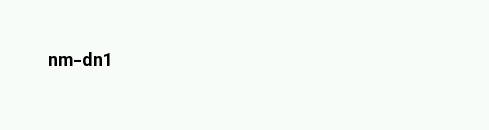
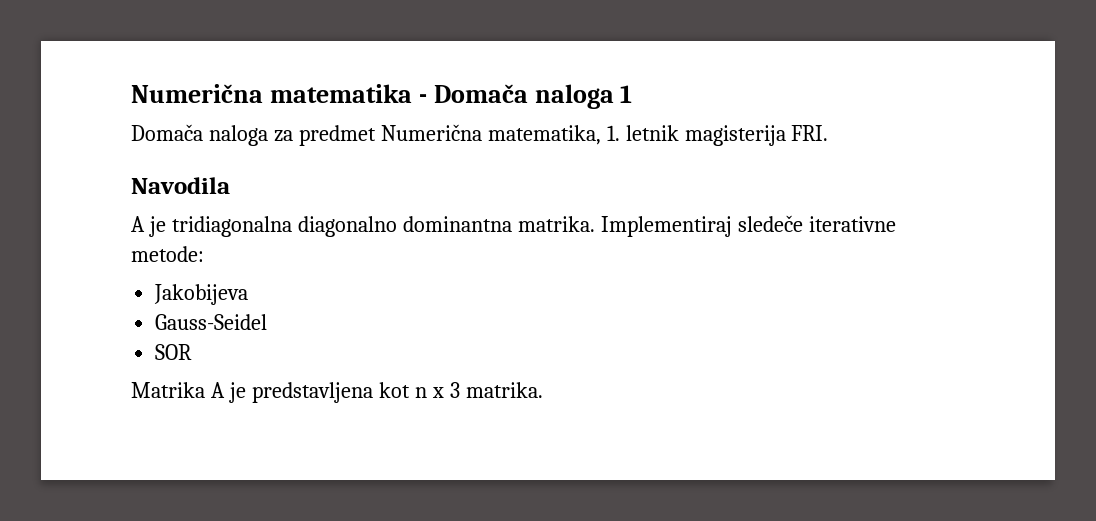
- nm-dn1
+ Numerična matematika - Domača naloga 1
+ Domača naloga za predmet Numerična matematika, 1. letnik magisterija FRI.
+ Navodila
+ A je tridiagonalna diagonalno dominantna matrika. Implementiraj sledeče iterativne metode:
+ Jakobijeva
+ Gauss-Seidel
+ SOR
+ Matrika A je predstavljena kot n x 3 matrika.

